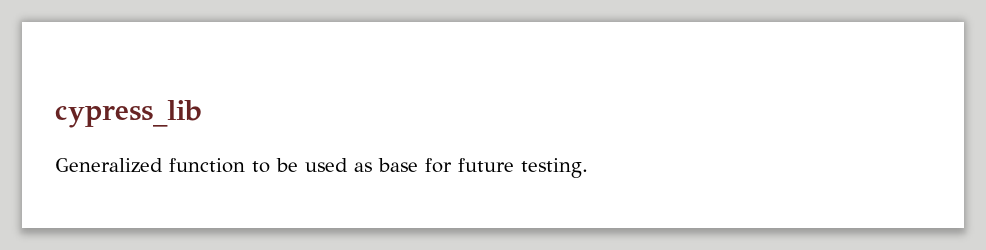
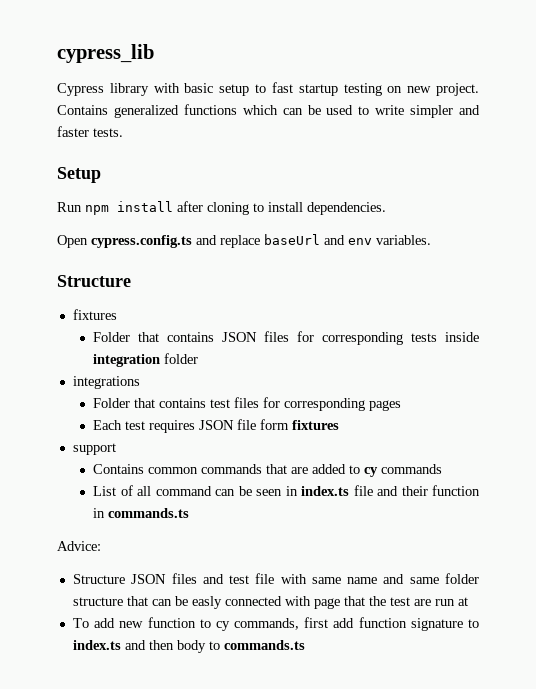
- Generalized function to be used as base for future testing.
+ Cypress library with basic setup to fast startup testing on new project. Contains generalized functions which can be used to write simpler and faster tests.
+ Setup
+ Run npm install after cloning to install dependencies.
+ Open cypress.config.ts and replace baseUrl and env variables.
+ Structure
+ fixtures
+ Folder that contains JSON files for corresponding tests inside integration folder
+ integrations
+ Folder that contains test files for corresponding pages
+ Each test requires JSON file form fixtures
+ support
+ Contains common commands that are added to cy commands
+ List of all command can be seen in index.ts file and their function in commands.ts
+ Advice:
+ Structure JSON files and test file with same name and same folder structure that can be easly connected with page that the test are run at
+ To add new function to cy commands, first add function signature to index.ts and then body to commands.ts

